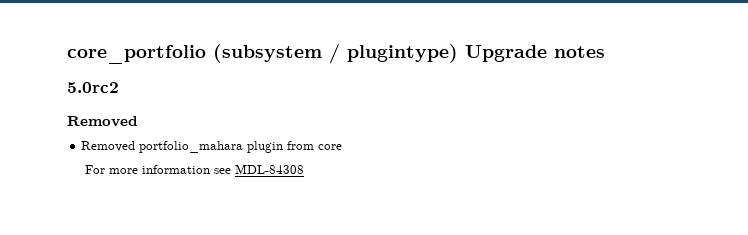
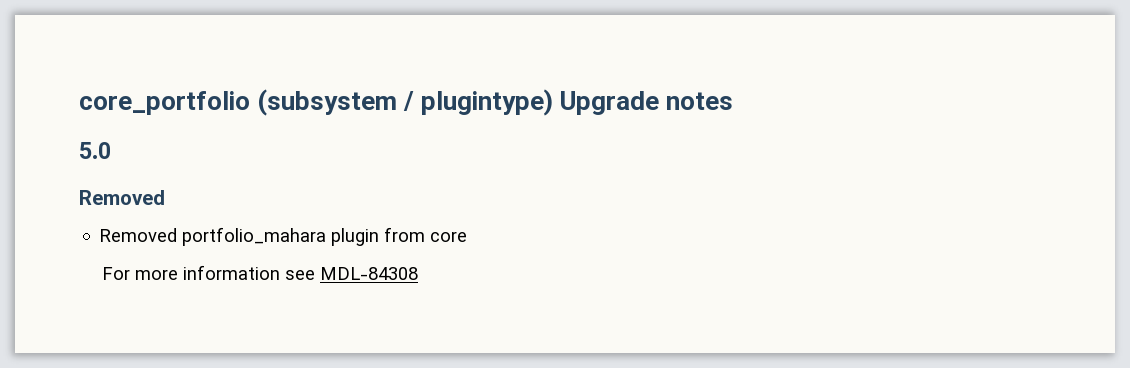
- 5.0rc2
+ 5.0

